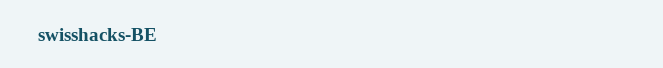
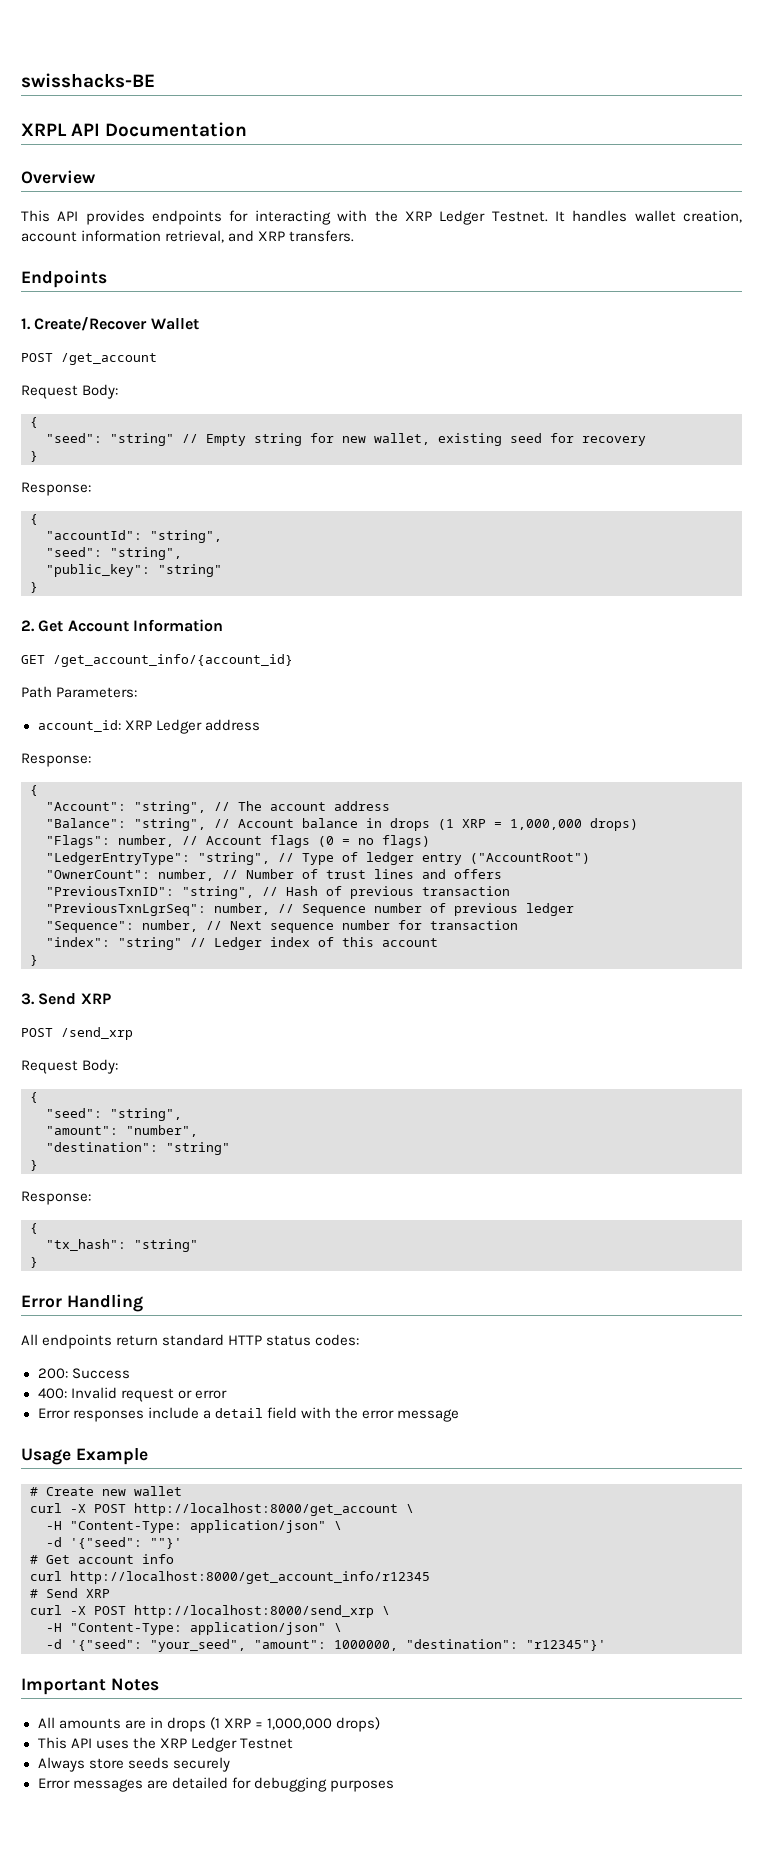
+ XRPL API Documentation
+ Overview
+ This API provides endpoints for interacting with the XRP Ledger Testnet. It handles wallet creation, account information retrieval, and XRP transfers.
+ Endpoints
+ 1. Create/Recover Wallet
+ POST /get_account
+ Request Body:
+ {
+ "seed": "string" // Empty string for new wallet, existing seed for recovery
+ }
+ Response:
+ {
+ "accountId": "string",
+ "seed": "string",
+ "public_key": "string"
+ }
+ 2. Get Account Information
+ GET /get_account_info/{account_id}
+ Path Parameters:
+ account_id: XRP Ledger address
+ Response:
+ {
+ "Account": "string", // The account address
+ "Balance": "string", // Account balance in drops (1 XRP = 1,000,000 drops)
+ "Flags": number, // Account flags (0 = no flags)
+ "LedgerEntryType": "string", // Type of ledger entry ("AccountRoot")
+ "OwnerCount": number, // Number of trust lines and offers
+ "PreviousTxnID": "string", // Hash of previous transaction
+ "PreviousTxnLgrSeq": number, // Sequence number of previous ledger
+ "Sequence": number, // Next sequence number for transaction
+ "index": "string" // Ledger index of this account
+ }
+ 3. Send XRP
+ POST /send_xrp
+ Request Body:
+ {
+ "seed": "string",
+ "amount": "number",
+ "destination": "string"
+ }
+ Response:
+ {
+ "tx_hash": "string"
+ }
+ Error Handling
+ All endpoints return standard HTTP status codes:
+ 200: Success
+ 400: Invalid request or error
+ Error responses include a detail field with the error message
+ Usage Example
+ # Create new wallet
+ curl -X POST http://localhost:8000/get_account \
+ -H "Content-Type: application/json" \
+ -d '{"seed": ""}'
+ # Get account info
+ curl http://localhost:8000/get_account_info/r12345
+ # Send XRP
+ curl -X POST http://localhost:8000/send_xrp \
+ -H "Content-Type: application/json" \
+ -d '{"seed": "your_seed", "amount": 1000000, "destination": "r12345"}'
+ Important Notes
+ All amounts are in drops (1 XRP = 1,000,000 drops)
+ This API uses the XRP Ledger Testnet
+ Always store seeds securely
+ Error messages are detailed for debugging purposes

